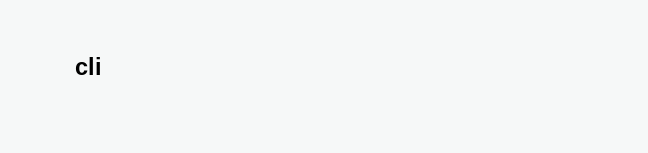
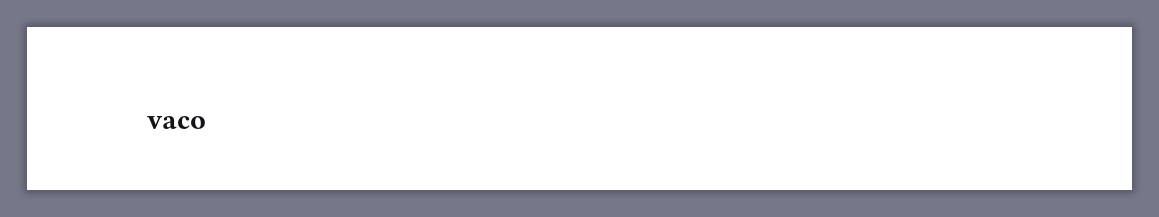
- cli
+ vaco

